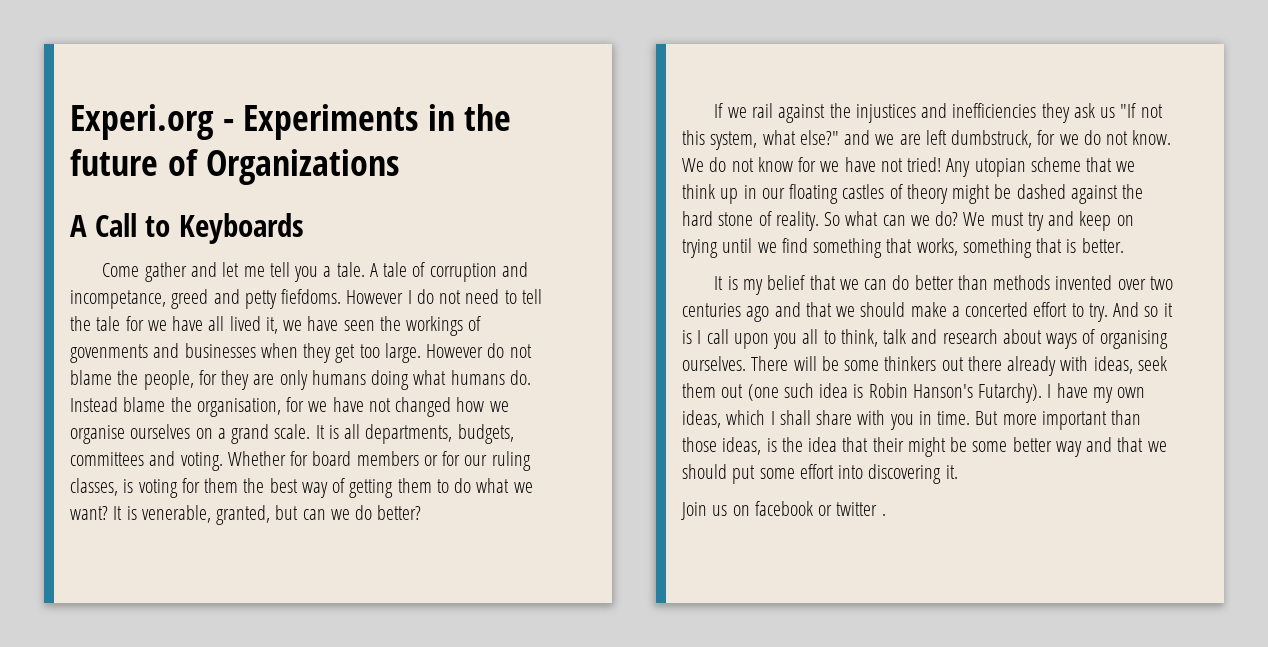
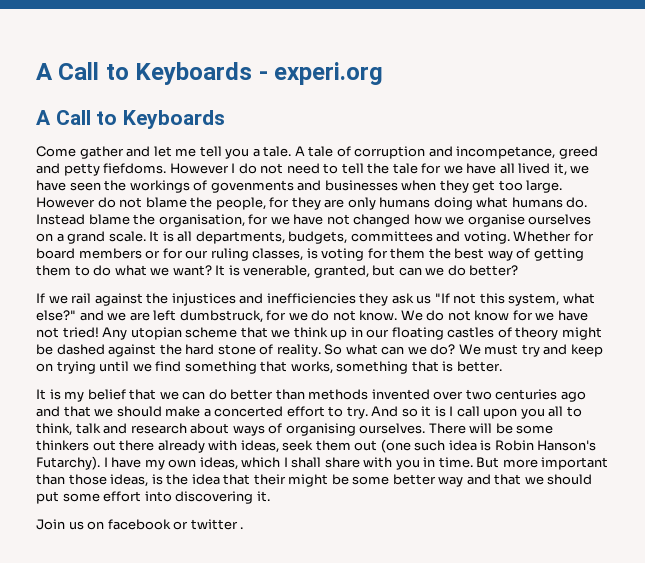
- Experi.org - Experiments in the future of Organizations
+ A Call to Keyboards - experi.org

